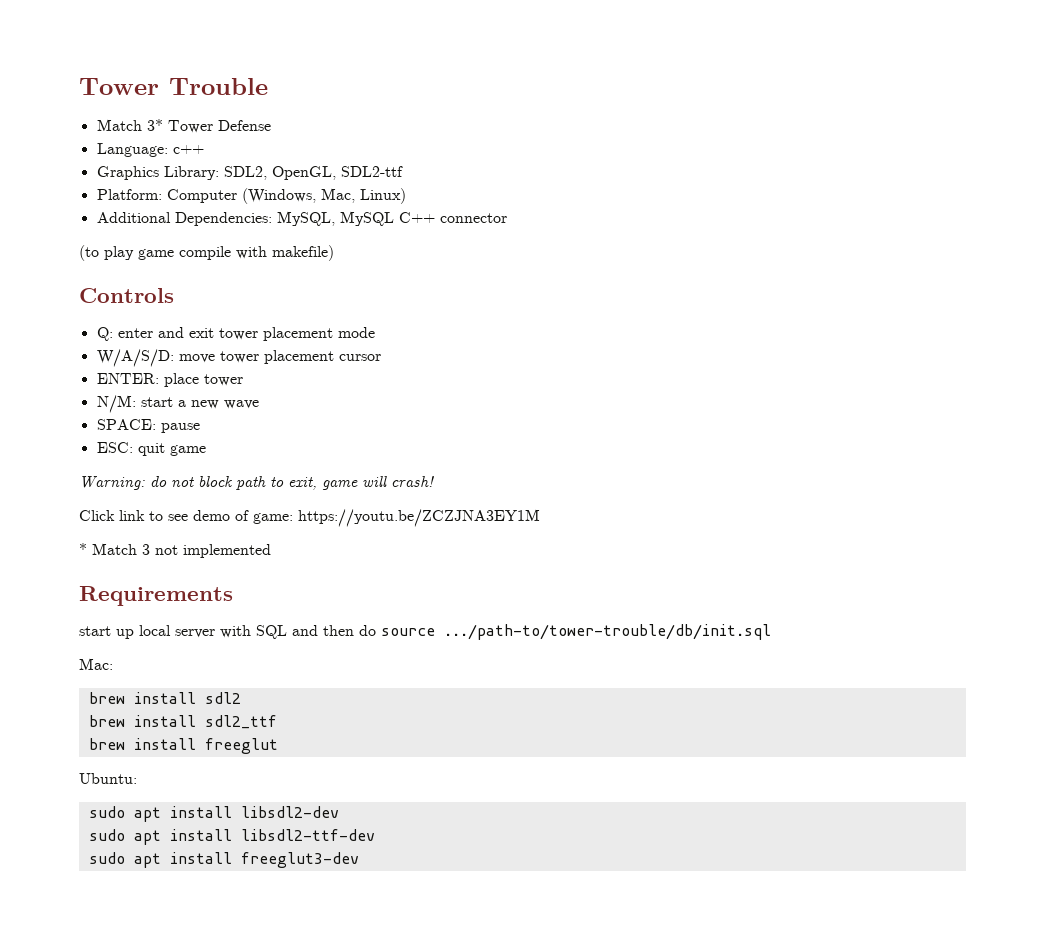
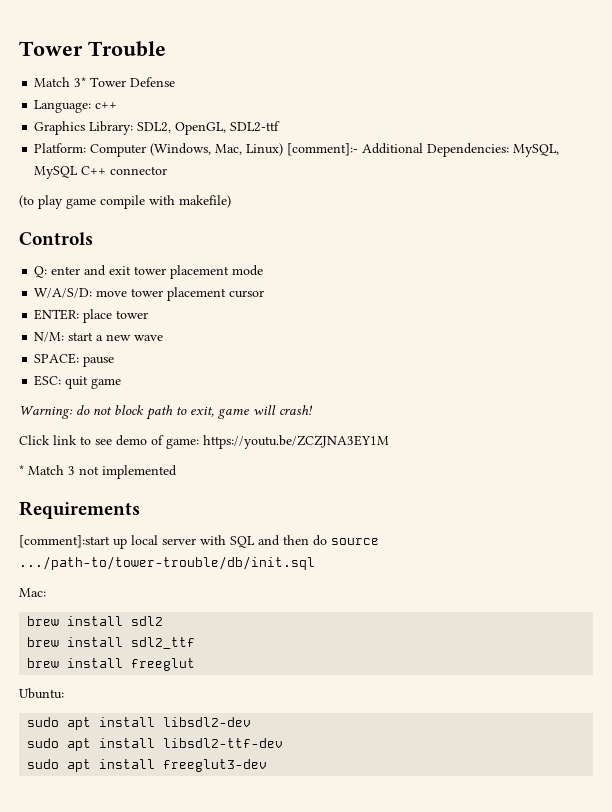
- Platform: Computer (Windows, Mac, Linux)
- Additional Dependencies: MySQL, MySQL C++ connector
+ Platform: Computer (Windows, Mac, Linux) [comment]:- Additional Dependencies: MySQL, MySQL C++ connector
- start up local server with SQL and then do source .../path-to/tower-trouble/db/init.sql
+ [comment]:start up local server with SQL and then do source .../path-to/tower-trouble/db/init.sql

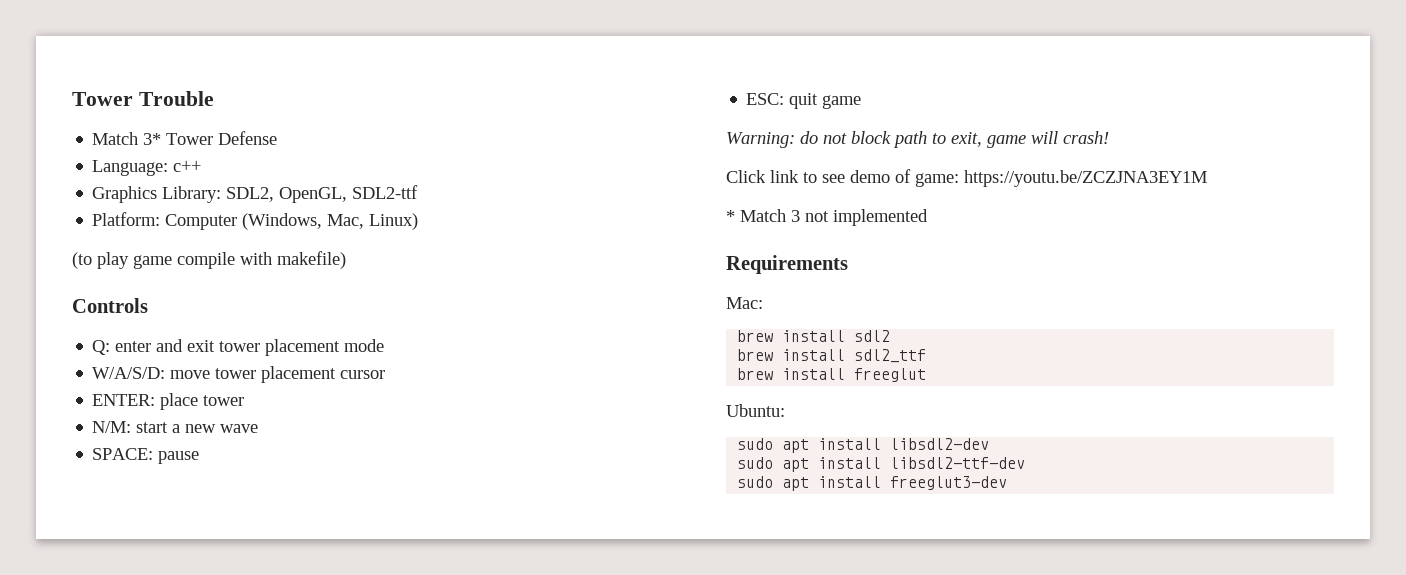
- Platform: Computer (Windows, Mac, Linux) [comment]:- Additional Dependencies: MySQL, MySQL C++ connector
+ Platform: Computer (Windows, Mac, Linux)
- [comment]:start up local server with SQL and then do source .../path-to/tower-trouble/db/init.sql

